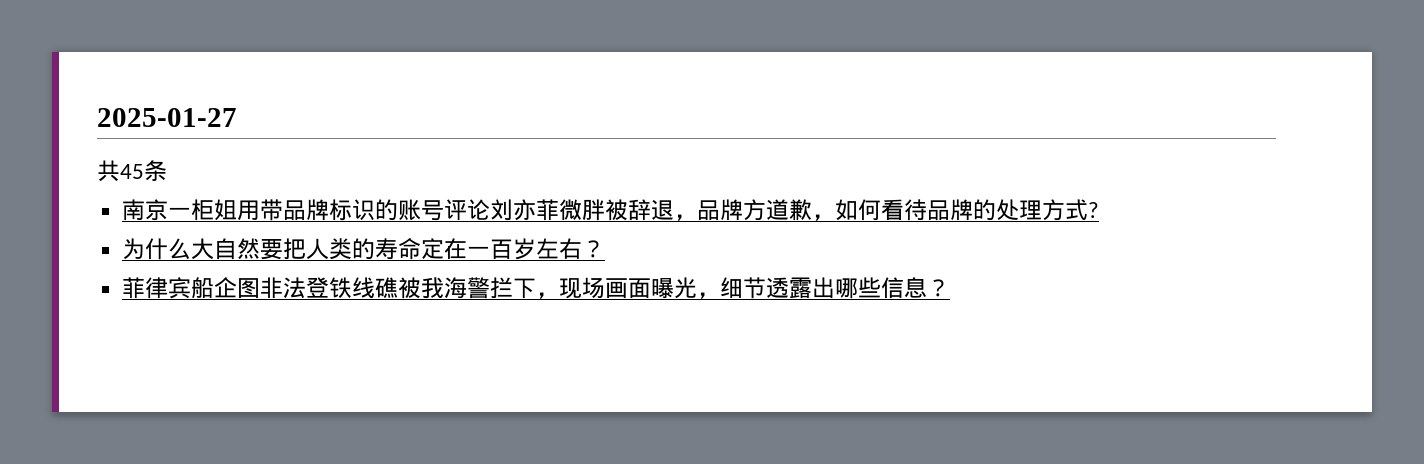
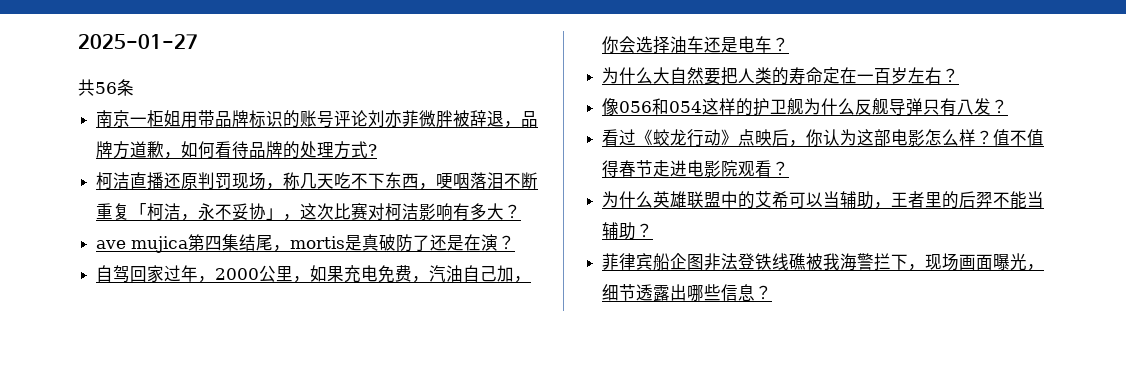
- 共45条
+ 共56条
+ 柯洁直播还原判罚现场，称几天吃不下东西，哽咽落泪不断重复「柯洁，永不妥协」，这次比赛对柯洁影响有多大？
+ ave mujica第四集结尾，mortis是真破防了还是在演？
+ 自驾回家过年，2000公里，如果充电免费，汽油自己加，你会选择油车还是电车？
+ 像056和054这样的护卫舰为什么反舰导弹只有八发？
+ 看过《蛟龙行动》点映后，你认为这部电影怎么样？值不值得春节走进电影院观看？
+ 为什么英雄联盟中的艾希可以当辅助，王者里的后羿不能当辅助？

